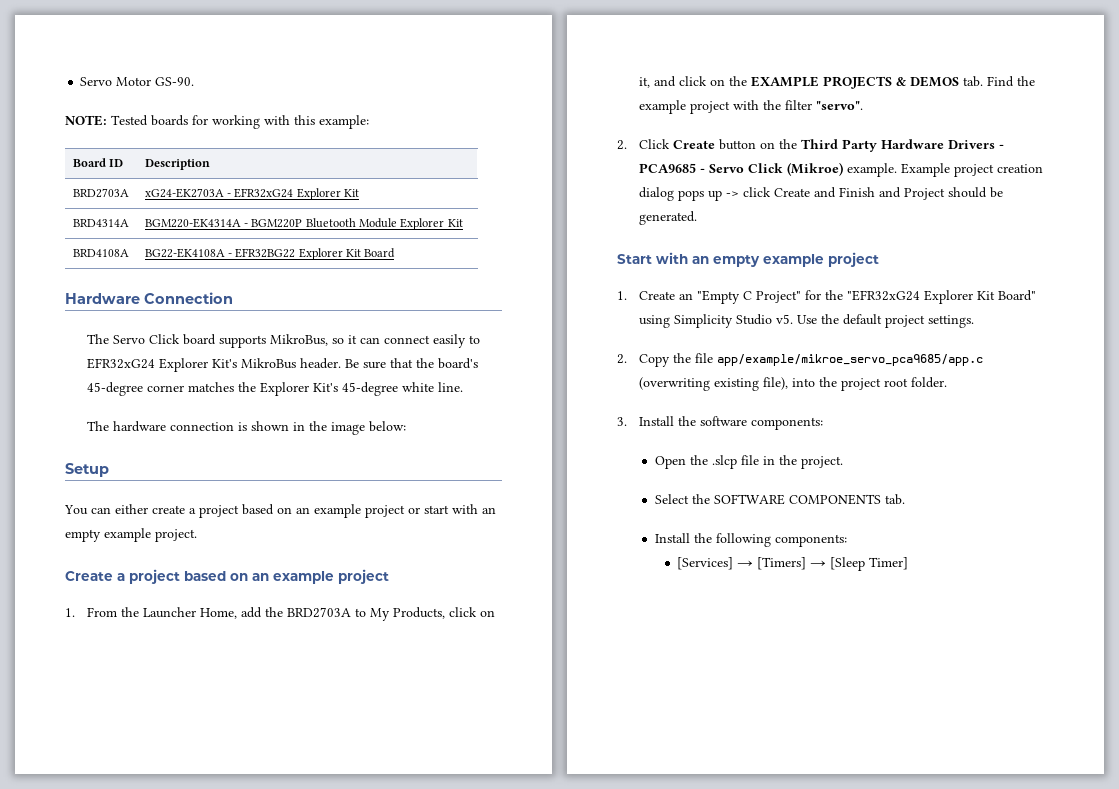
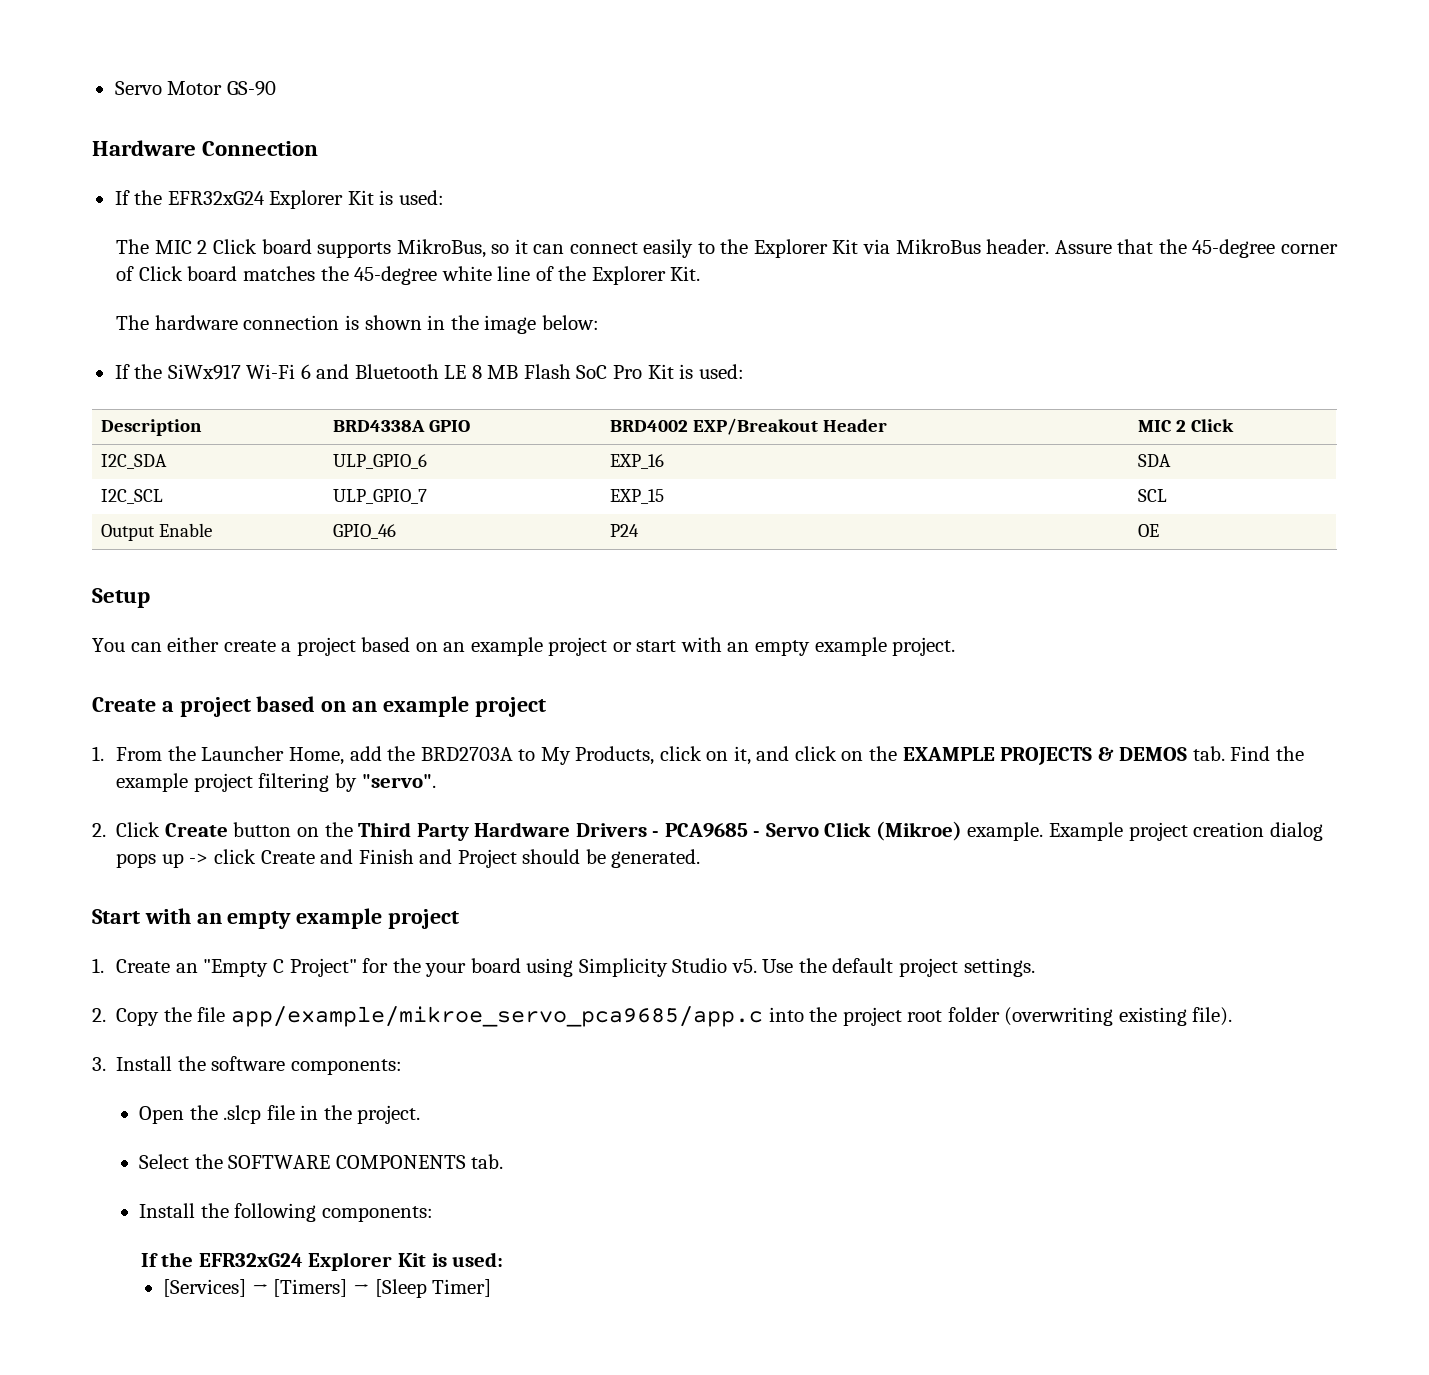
- Servo Motor GS-90.
- NOTE: Tested boards for working with this example:
- Board ID | Description
- BRD2703A | xG24-EK2703A - EFR32xG24 Explorer Kit
- BRD4314A | BGM220-EK4314A - BGM220P Bluetooth Module Explorer Kit
- BRD4108A | BG22-EK4108A - EFR32BG22 Explorer Kit Board
+ Servo Motor GS-90
  Hardware Connection
- The Servo Click board supports MikroBus, so it can connect easily to EFR32xG24 Explorer Kit's MikroBus header. Be sure that the board's 45-degree corner matches the Explorer Kit's 45-degree white line.
+ If the EFR32xG24 Explorer Kit is used:
+ The MIC 2 Click board supports MikroBus, so it can connect easily to the Explorer Kit via MikroBus header. Assure that the 45-degree corner of Click board matches the 45-degree white line of the Explorer Kit.
+ If the SiWx917 Wi-Fi 6 and Bluetooth LE 8 MB Flash SoC Pro Kit is used:
+ Description | BRD4338A GPIO | BRD4002 EXP/Breakout Header | MIC 2 Click
+ I2C_SDA | ULP_GPIO_6 | EXP_16 | SDA
+ I2C_SCL | ULP_GPIO_7 | EXP_15 | SCL
+ Output Enable | GPIO_46 | P24 | OE
- 1. From the Launcher Home, add the BRD2703A to My Products, click on it, and click on the EXAMPLE PROJECTS & DEMOS tab. Find the example project with the filter "servo".
+ 1. From the Launcher Home, add the BRD2703A to My Products, click on it, and click on the EXAMPLE PROJECTS & DEMOS tab. Find the example project filtering by "servo".
- 1. Create an "Empty C Project" for the "EFR32xG24 Explorer Kit Board" using Simplicity Studio v5.
+ 1. Create an "Empty C Project" for the your board using Simplicity Studio v5.
- 2. Copy the file app/example/mikroe_servo_pca9685/app.c (overwriting existing file), into the project root folder.
+ 2. Copy the file app/example/mikroe_servo_pca9685/app.c into the project root folder (overwriting existing file).
  Install the following components:
+ If the EFR32xG24 Explorer Kit is used:

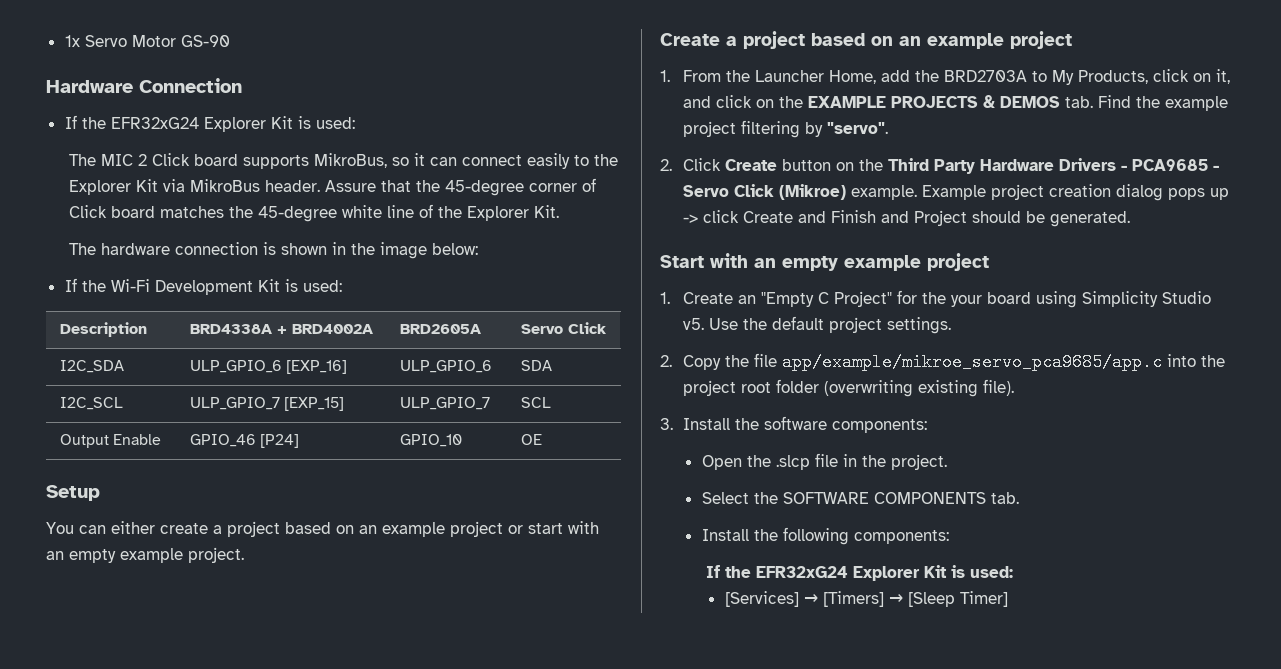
- Servo Motor GS-90
+ 1x Servo Motor GS-90
- If the SiWx917 Wi-Fi 6 and Bluetooth LE 8 MB Flash SoC Pro Kit is used:
+ If the Wi-Fi Development Kit is used:
- Description | BRD4338A GPIO | BRD4002 EXP/Breakout Header | MIC 2 Click
+ Description | BRD4338A + BRD4002A | BRD2605A | Servo Click
- I2C_SDA | ULP_GPIO_6 | EXP_16 | SDA
+ I2C_SDA | ULP_GPIO_6 [EXP_16] | ULP_GPIO_6 | SDA
- I2C_SCL | ULP_GPIO_7 | EXP_15 | SCL
+ I2C_SCL | ULP_GPIO_7 [EXP_15] | ULP_GPIO_7 | SCL
- Output Enable | GPIO_46 | P24 | OE
+ Output Enable | GPIO_46 [P24] | GPIO_10 | OE

